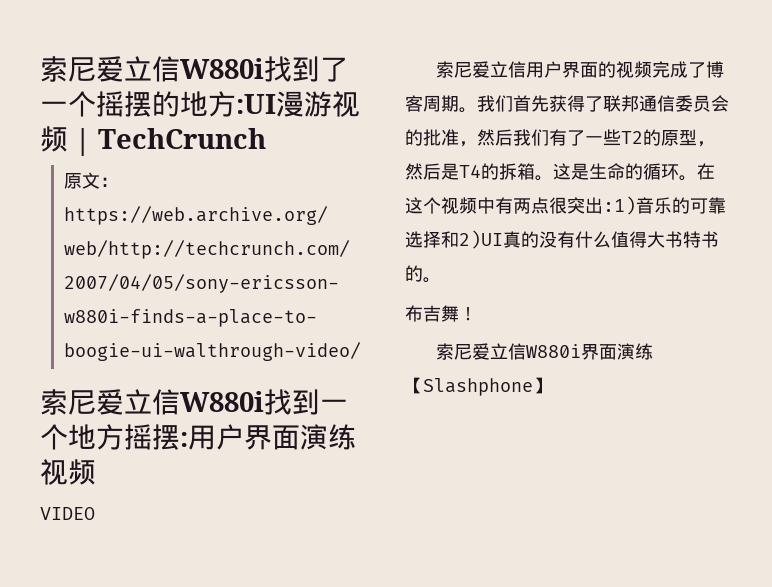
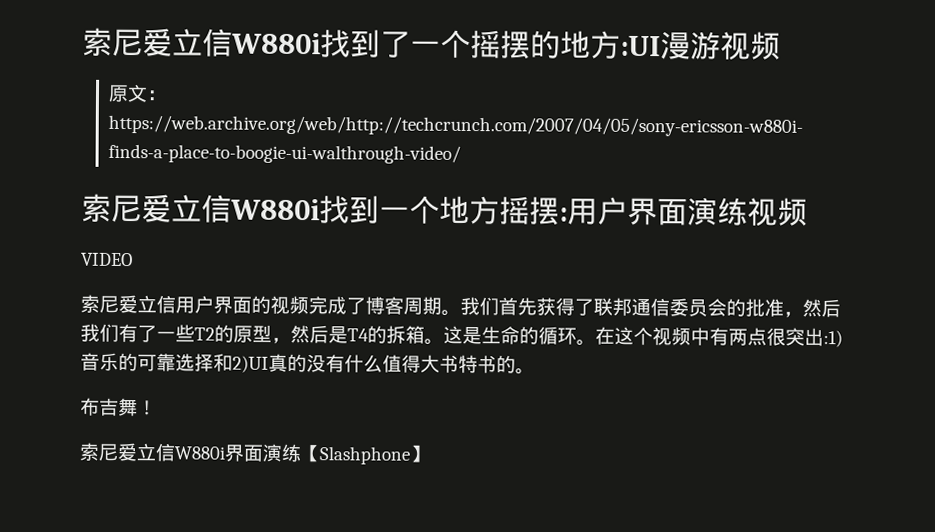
- 索尼爱立信W880i找到了一个摇摆的地方:UI漫游视频 | TechCrunch
+ 索尼爱立信W880i找到了一个摇摆的地方:UI漫游视频

